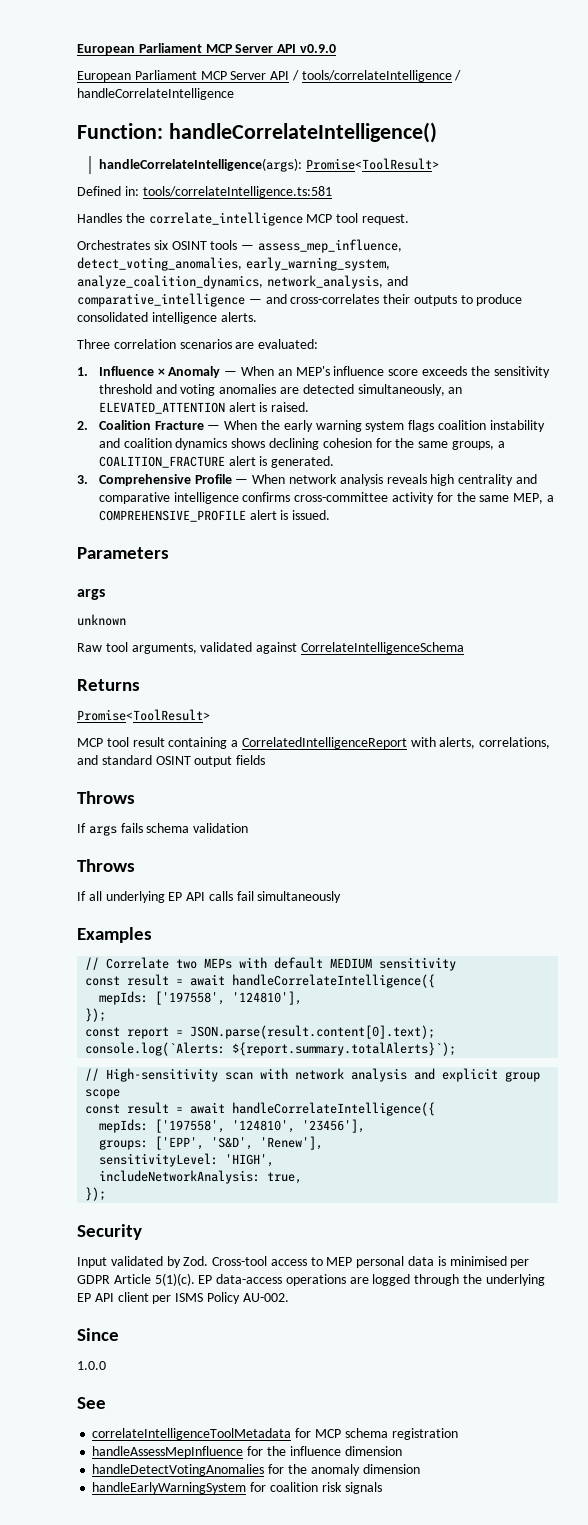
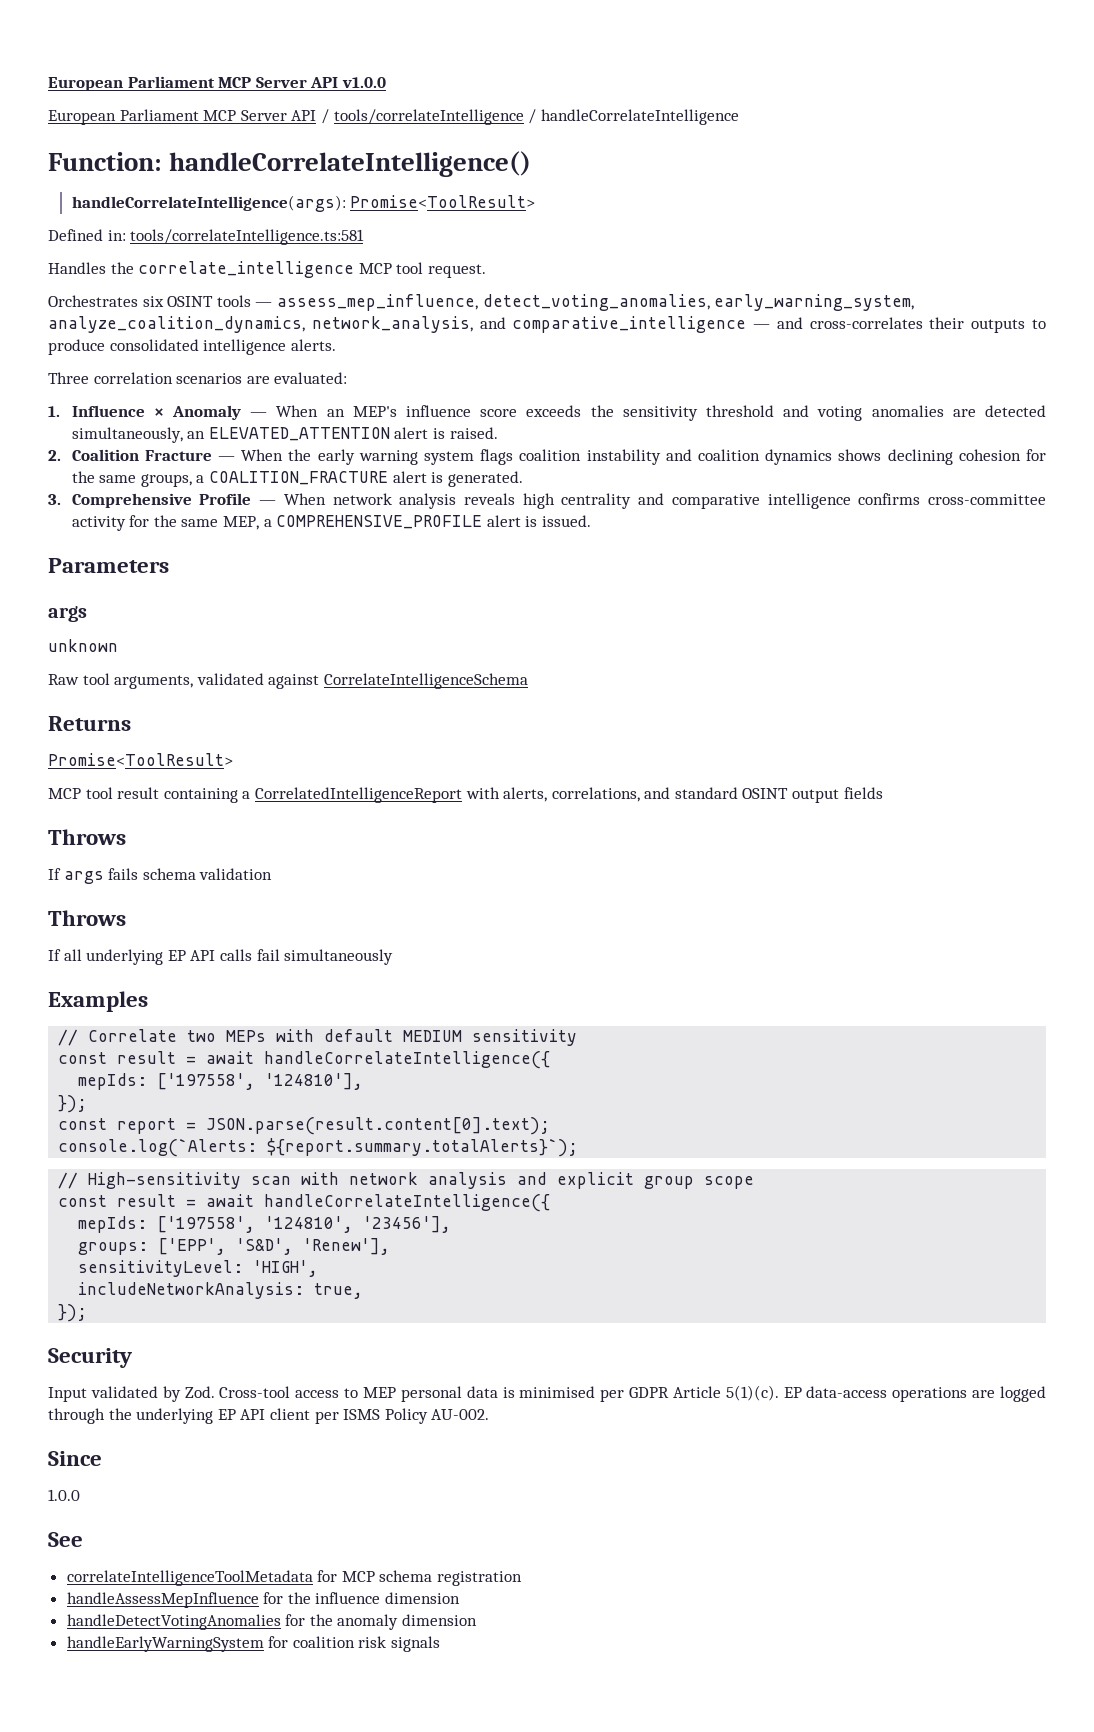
- European Parliament MCP Server API v0.9.0
+ European Parliament MCP Server API v1.0.0

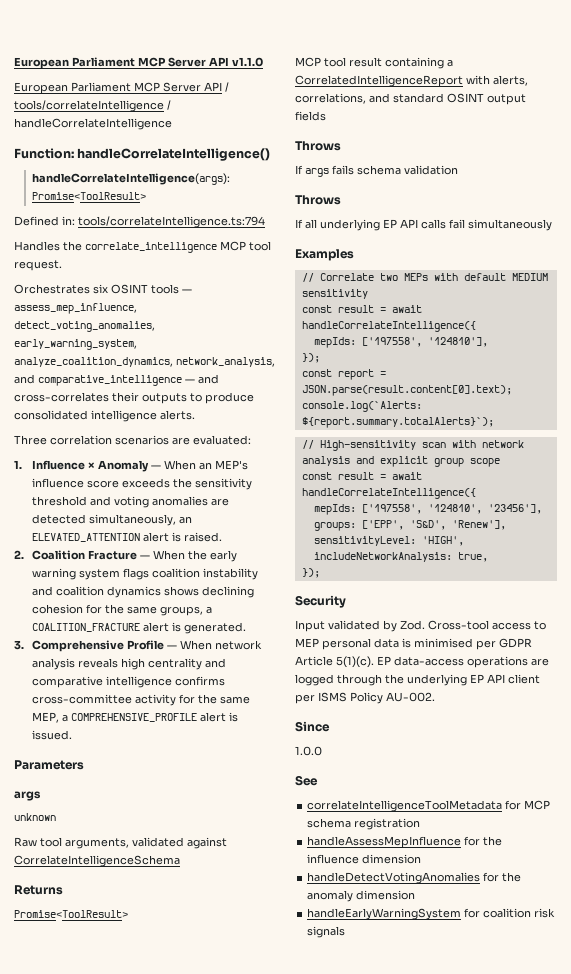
- European Parliament MCP Server API v1.0.0
+ European Parliament MCP Server API v1.1.0
- Defined in: tools/correlateIntelligence.ts:581
+ Defined in: tools/correlateIntelligence.ts:794

